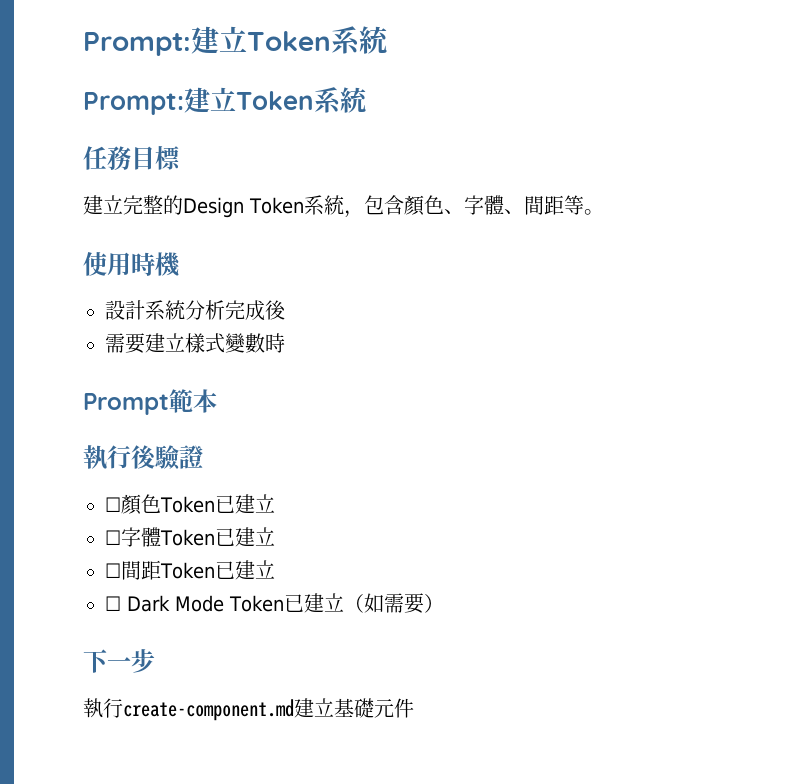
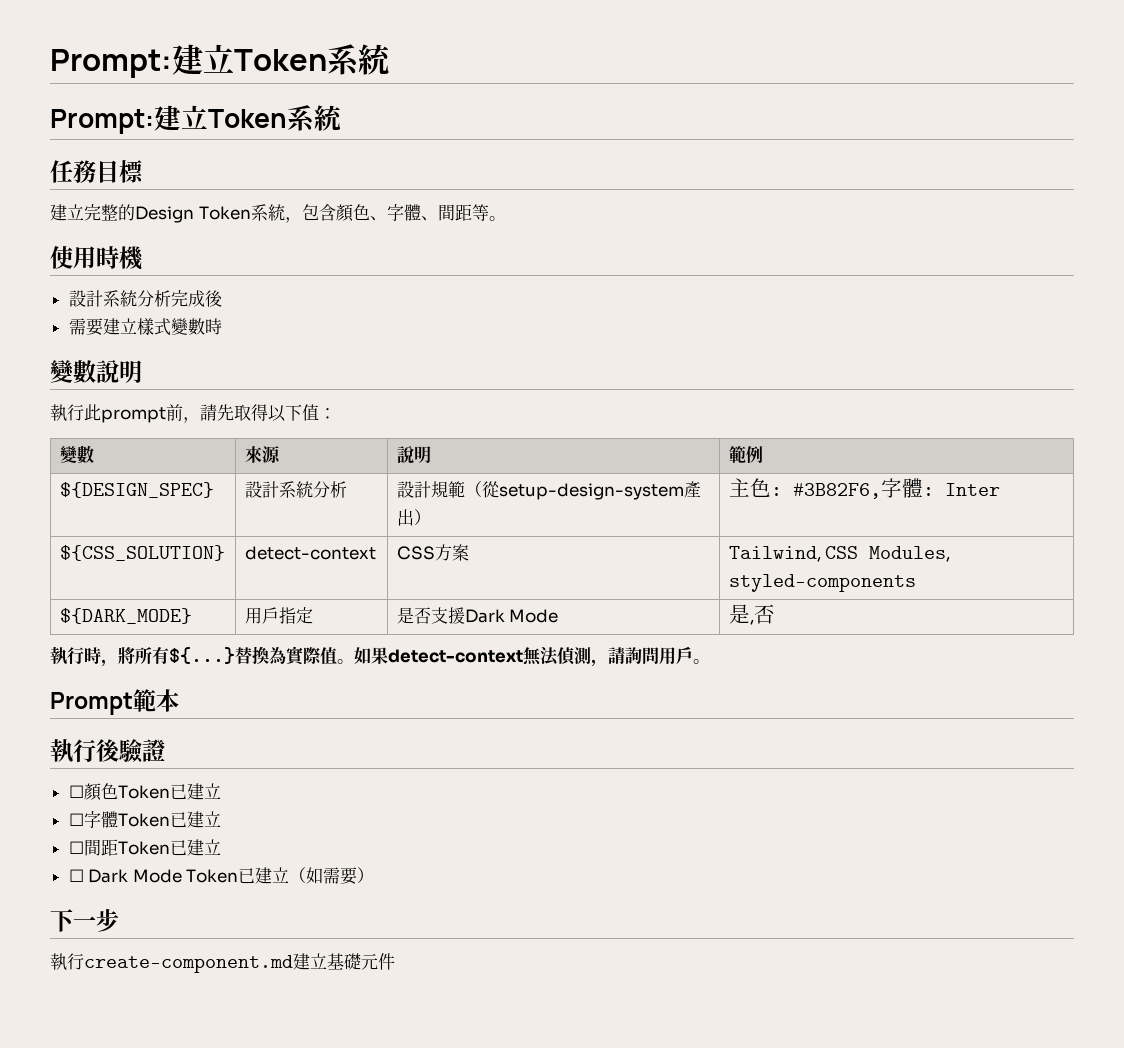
+ 變數說明
+ 執行此prompt前，請先取得以下值：
+ 變數 | 來源 | 說明 | 範例
+ ${DESIGN_SPEC} | 設計系統分析 | 設計規範（從setup-design-system產出） | 主色: #3B82F6,字體: Inter
+ ${CSS_SOLUTION} | detect-context | CSS方案 | Tailwind, CSS Modules, styled-components
+ ${DARK_MODE} | 用戶指定 | 是否支援Dark Mode | 是,否
+ 執行時，將所有${...}替換為實際值。如果detect-context無法偵測，請詢問用戶。

